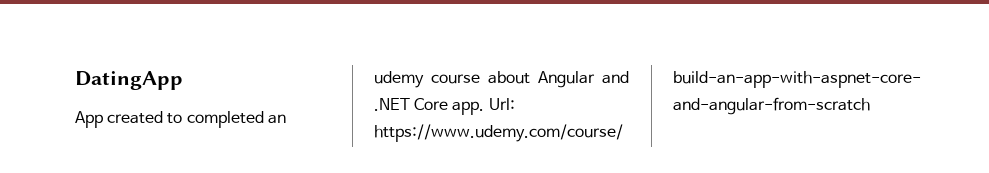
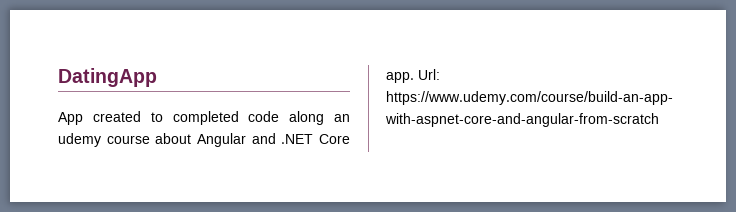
- App created to completed an udemy course about Angular and .NET Core app.
+ App created to completed code along an udemy course about Angular and .NET Core app.

